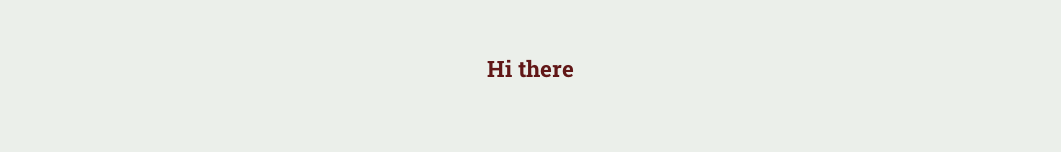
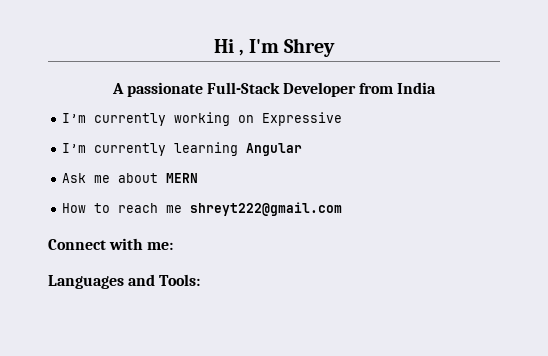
- Hi there
+ Hi , I'm Shrey
+ A passionate Full-Stack Developer from India
+ I’m currently working on Expressive
+ I’m currently learning Angular
+ Ask me about MERN
+ How to reach me shreyt222@gmail.com
+ Connect with me:
+ Languages and Tools:

